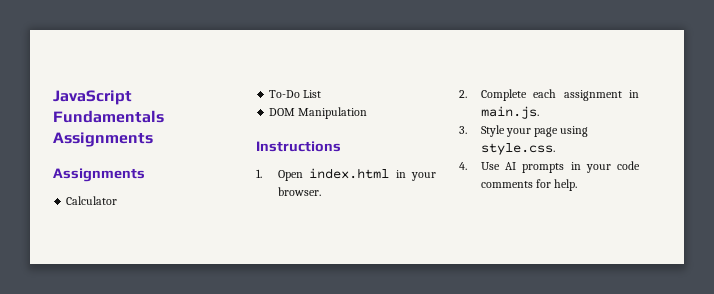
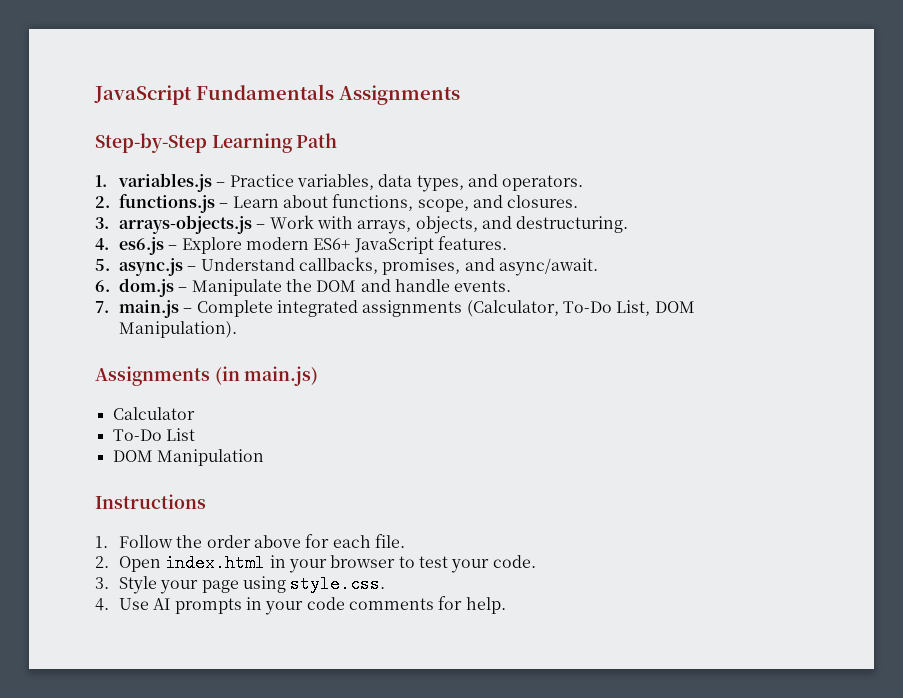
  JavaScript Fundamentals Assignments
- Assignments
+ Step-by-Step Learning Path
+ 1. variables.js – Practice variables, data types, and operators.
+ 2. functions.js – Learn about functions, scope, and closures.
+ 3. arrays-objects.js – Work with arrays, objects, and destructuring.
+ 4. es6.js – Explore modern ES6+ JavaScript features.
+ 5. async.js – Understand callbacks, promises, and async/await.
+ 6. dom.js – Manipulate the DOM and handle events.
+ 7. main.js – Complete integrated assignments (Calculator, To-Do List, DOM Manipulation).
+ Assignments (in main.js)
- 1. Open index.html in your browser.
- 2. Complete each assignment in main.js.
+ 1. Follow the order above for each file.
+ 2. Open index.html in your browser to test your code.

